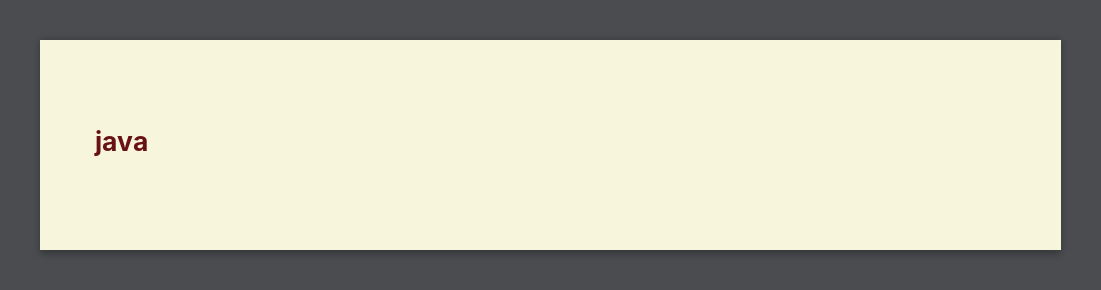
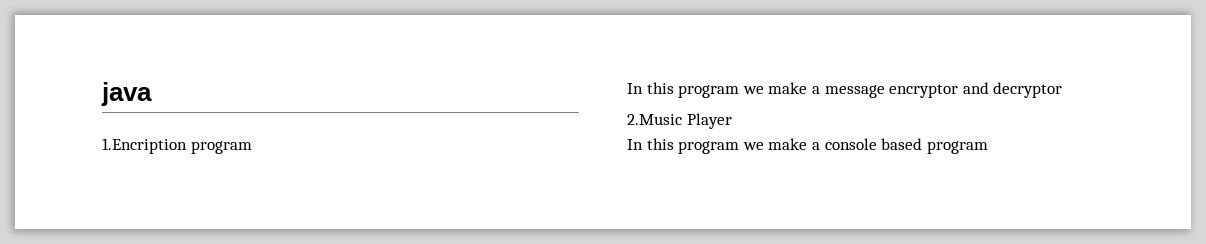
+ 1.Encription program
+ In this program we make a message encryptor and decryptor
+ 2.Music Player
+ In this program we make a console based program

